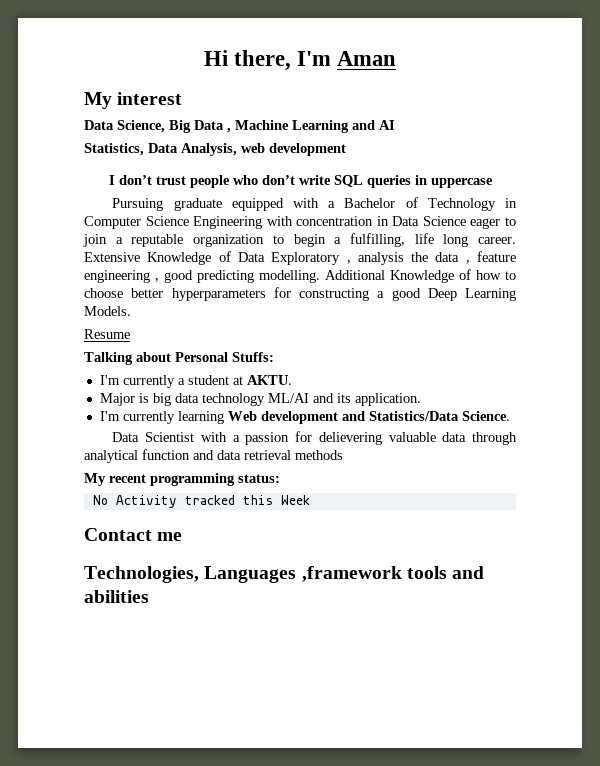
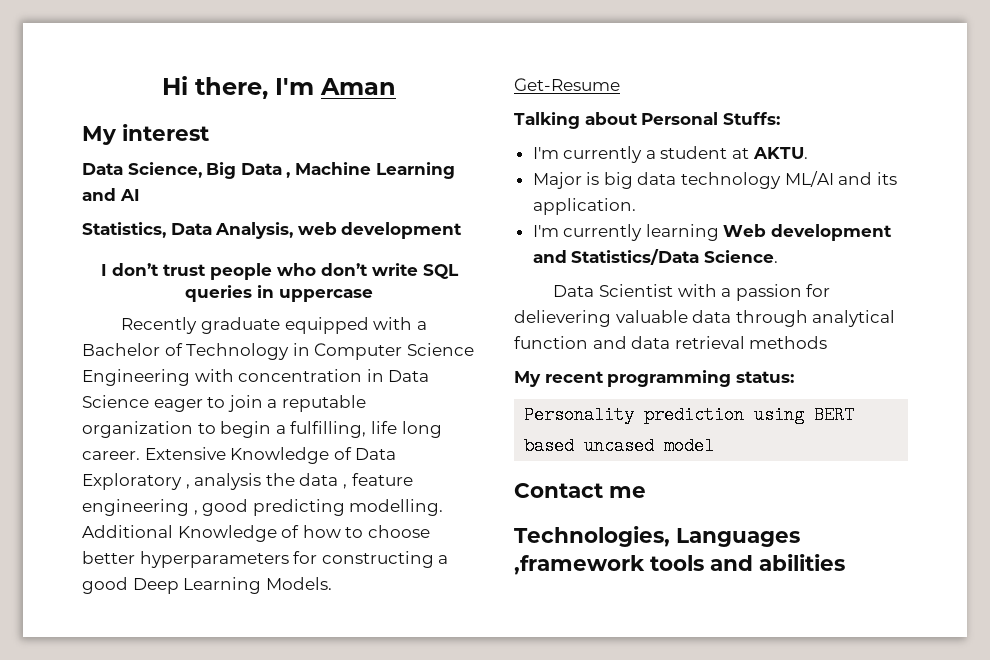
- Pursuing graduate equipped with a Bachelor of Technology in Computer Science Engineering with concentration in Data Science eager to join a reputable organization to begin a fulfilling, life long career.
+ Recently graduate equipped with a Bachelor of Technology in Computer Science Engineering with concentration in Data Science eager to join a reputable organization to begin a fulfilling, life long career.
- Resume
+ Get-Resume
- No Activity tracked this Week
+ Personality prediction using BERT based uncased model

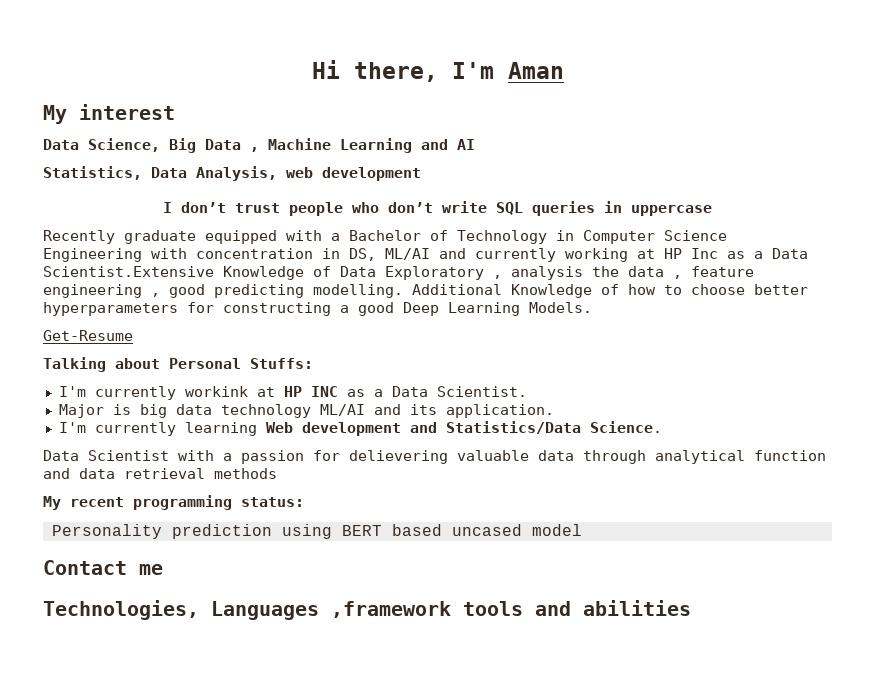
- Recently graduate equipped with a Bachelor of Technology in Computer Science Engineering with concentration in Data Science eager to join a reputable organization to begin a fulfilling, life long career. Extensive Knowledge of Data Exploratory , analysis the data , feature engineering , good predicting modelling.
+ Recently graduate equipped with a Bachelor of Technology in Computer Science Engineering with concentration in DS, ML/AI and currently working at HP Inc as a Data Scientist.Extensive Knowledge of Data Exploratory , analysis the data , feature engineering , good predicting modelling.
- I'm currently a student at AKTU.
+ I'm currently workink at HP INC as a Data Scientist.

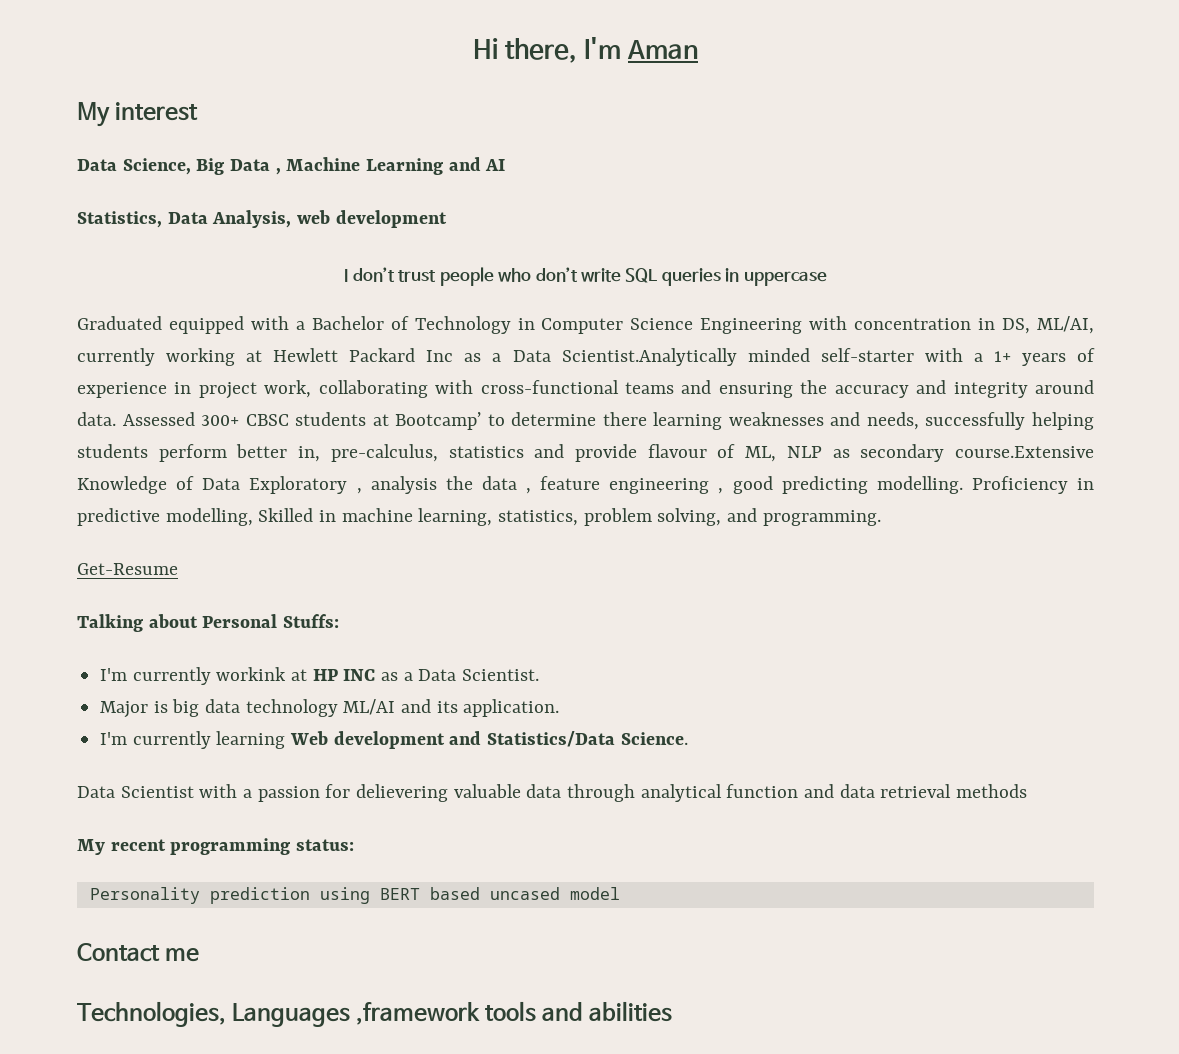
- Recently graduate equipped with a Bachelor of Technology in Computer Science Engineering with concentration in DS, ML/AI and currently working at HP Inc as a Data Scientist.Extensive Knowledge of Data Exploratory , analysis the data , feature engineering , good predicting modelling.
+ Graduated equipped with a Bachelor of Technology in Computer Science Engineering with concentration in DS, ML/AI, currently working at Hewlett Packard Inc as a Data Scientist.Analytically minded self-starter with a 1+ years of experience in project work, collaborating with cross-functional teams and ensuring the accuracy and integrity around data. Assessed 300+ CBSC students at Bootcamp’ to determine there learning weaknesses and needs, successfully helping students perform better in, pre-calculus, statistics and provide flavour of ML, NLP as secondary course.Extensive Knowledge of Data Exploratory , analysis the data , feature engineering , good predicting modelling.
- Additional Knowledge of how to choose better hyperparameters for constructing a good Deep Learning Models.
+ Proficiency in predictive modelling, Skilled in machine learning, statistics, problem solving, and programming.

